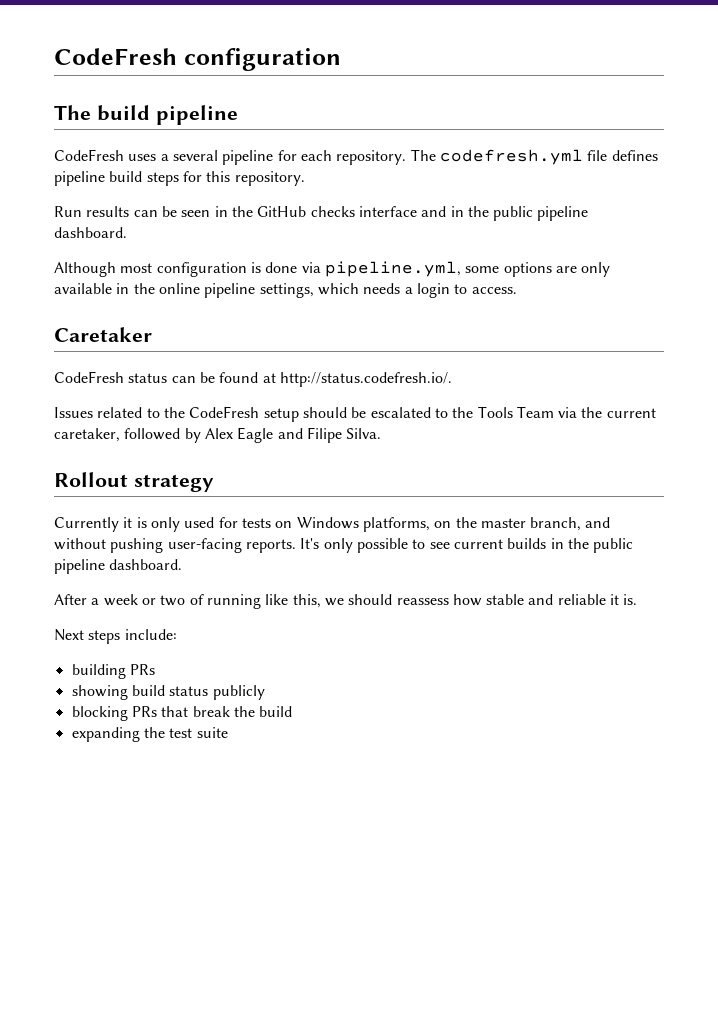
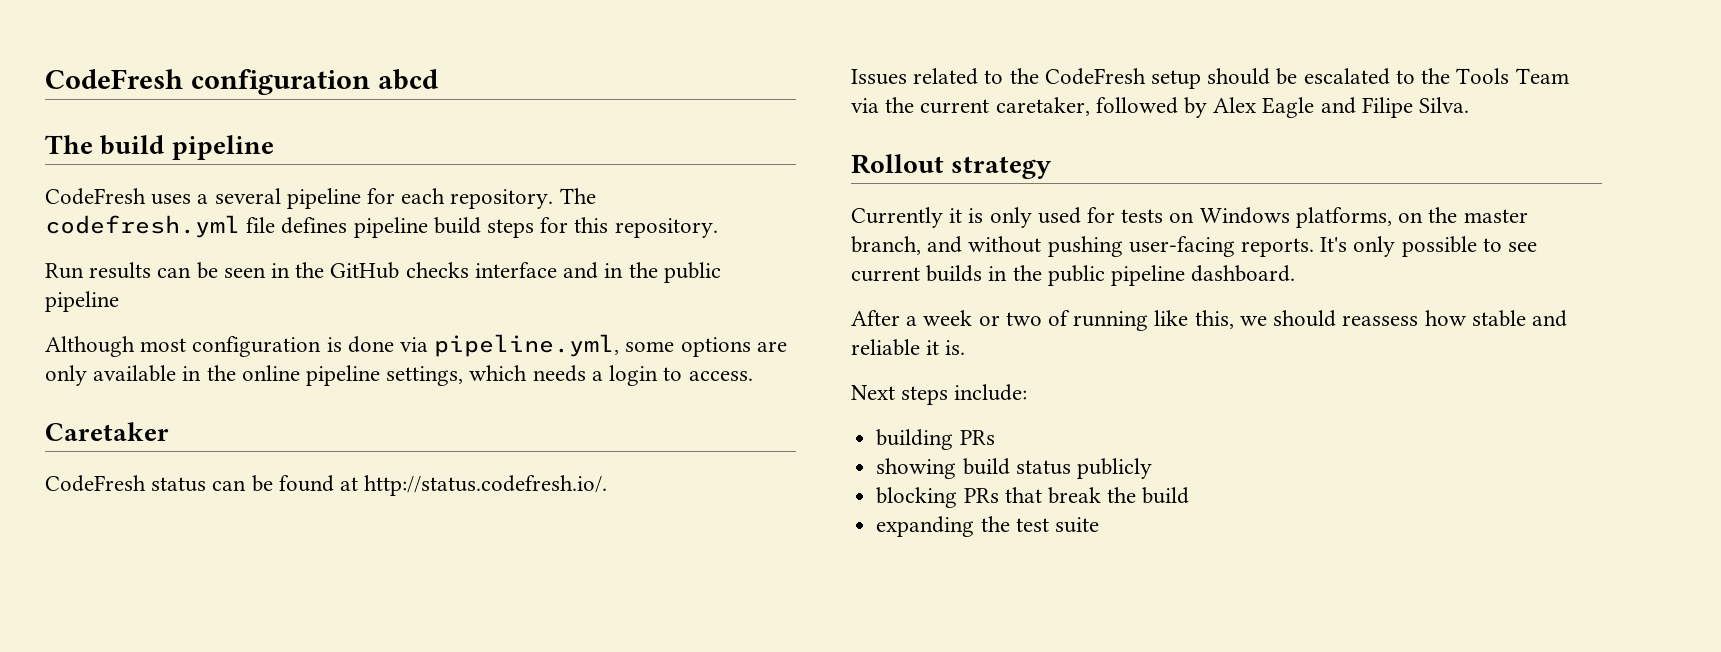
- CodeFresh configuration
+ CodeFresh configuration abcd
- Run results can be seen in the GitHub checks interface and in the public pipeline dashboard.
+ Run results can be seen in the GitHub checks interface and in the public pipeline

